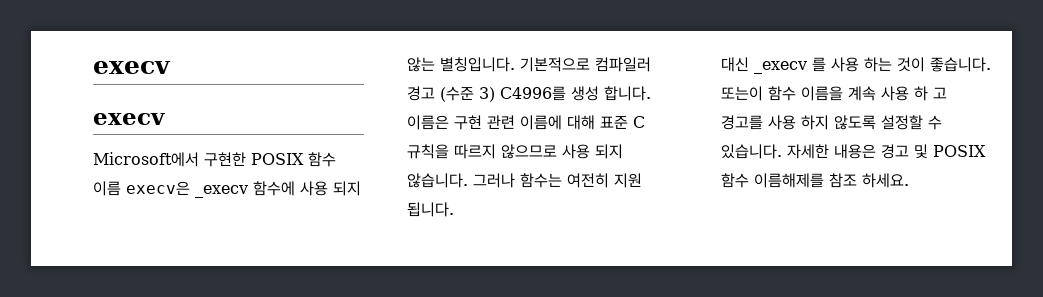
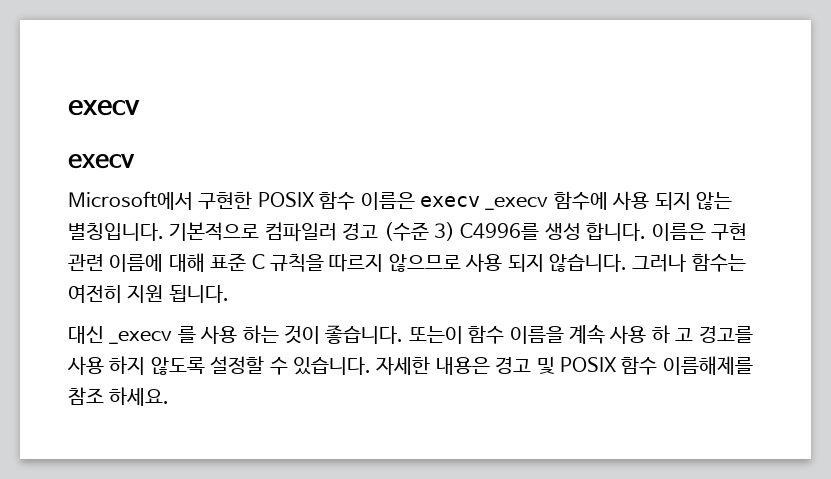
- Microsoft에서 구현한 POSIX 함수 이름 execv은 _execv 함수에 사용 되지 않는 별칭입니다.
+ Microsoft에서 구현한 POSIX 함수 이름은 execv _execv 함수에 사용 되지 않는 별칭입니다.

